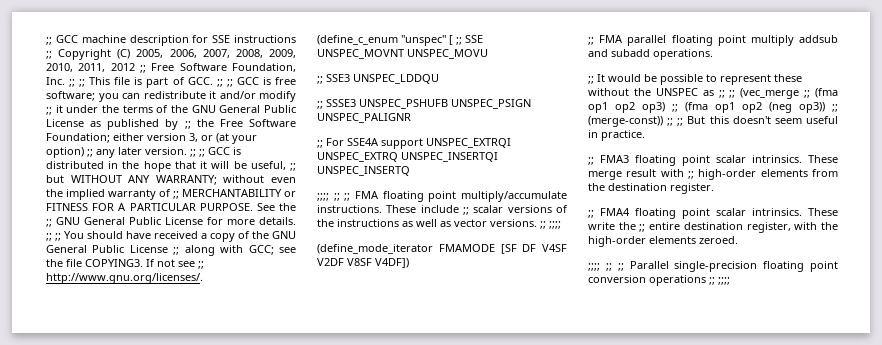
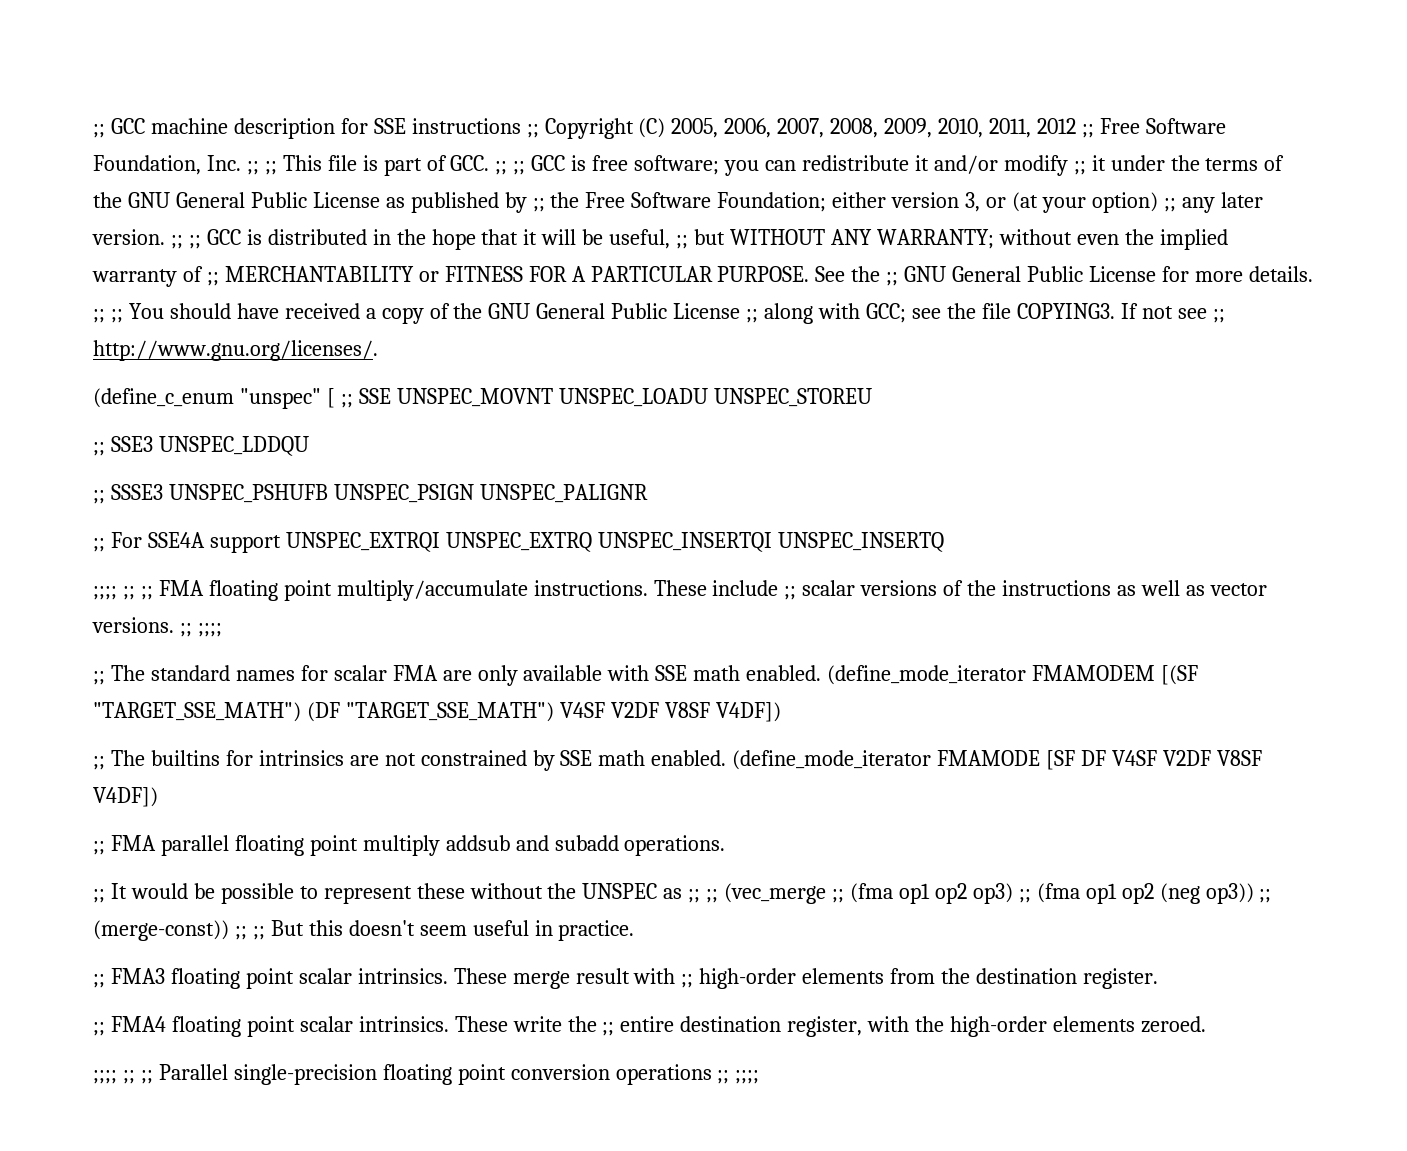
- (define_c_enum "unspec" [ ;; SSE UNSPEC_MOVNT UNSPEC_MOVU
+ (define_c_enum "unspec" [ ;; SSE UNSPEC_MOVNT UNSPEC_LOADU UNSPEC_STOREU
+ ;; The standard names for scalar FMA are only available with SSE math enabled. (define_mode_iterator FMAMODEM [(SF "TARGET_SSE_MATH") (DF "TARGET_SSE_MATH") V4SF V2DF V8SF V4DF])
+ ;; The builtins for intrinsics are not constrained by SSE math enabled.

